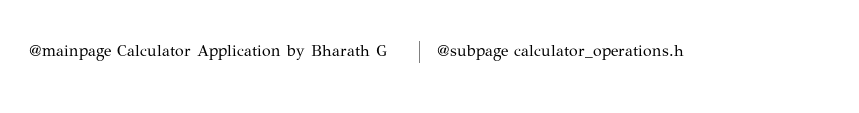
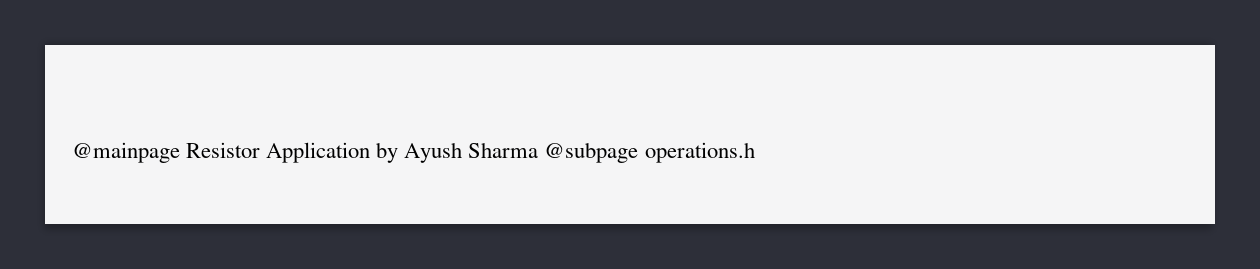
- @mainpage Calculator Application by Bharath G @subpage calculator_operations.h
+ @mainpage Resistor Application by Ayush Sharma @subpage operations.h

